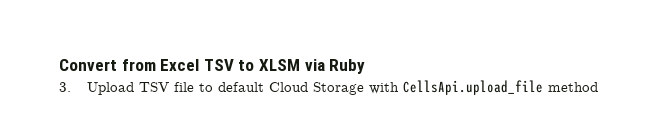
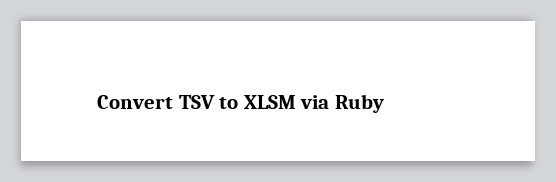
- Convert from Excel TSV to XLSM via Ruby
+ Convert TSV to XLSM via Ruby
- 3. Upload TSV file to default Cloud Storage with CellsApi.upload_file method

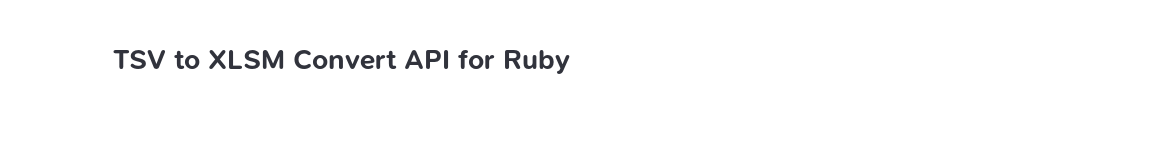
- Convert TSV to XLSM via Ruby
+ TSV to XLSM Convert API for Ruby

